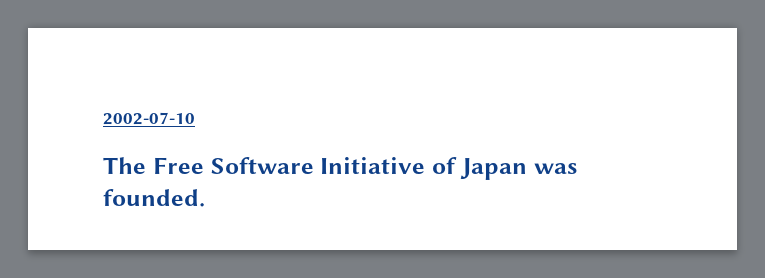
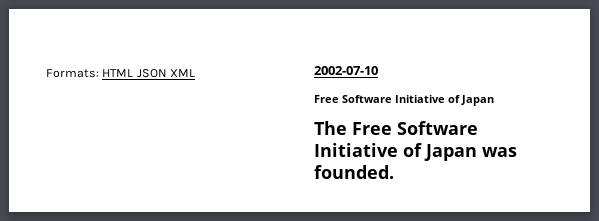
+ Formats: HTML JSON XML
  2002-07-10
+ Free Software Initiative of Japan

